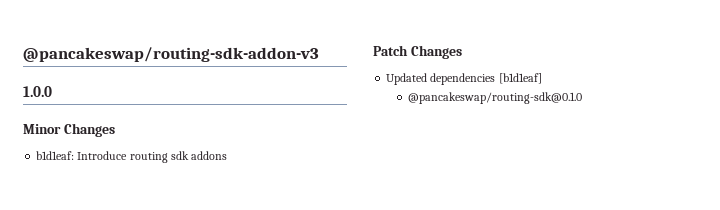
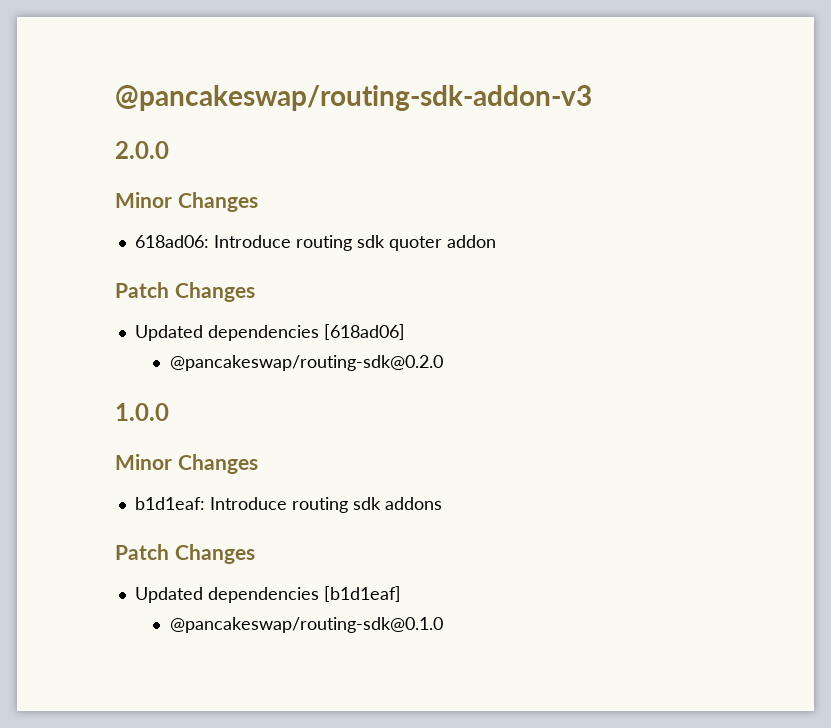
+ 2.0.0
+ Minor Changes
+ 618ad06: Introduce routing sdk quoter addon
+ Patch Changes
+ Updated dependencies [618ad06]
+ @pancakeswap/routing-sdk@0.2.0

